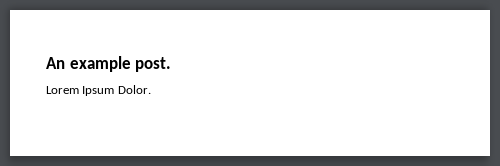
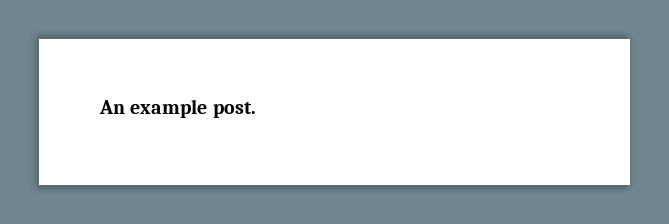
- Lorem Ipsum Dolor.

